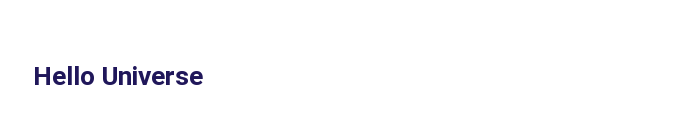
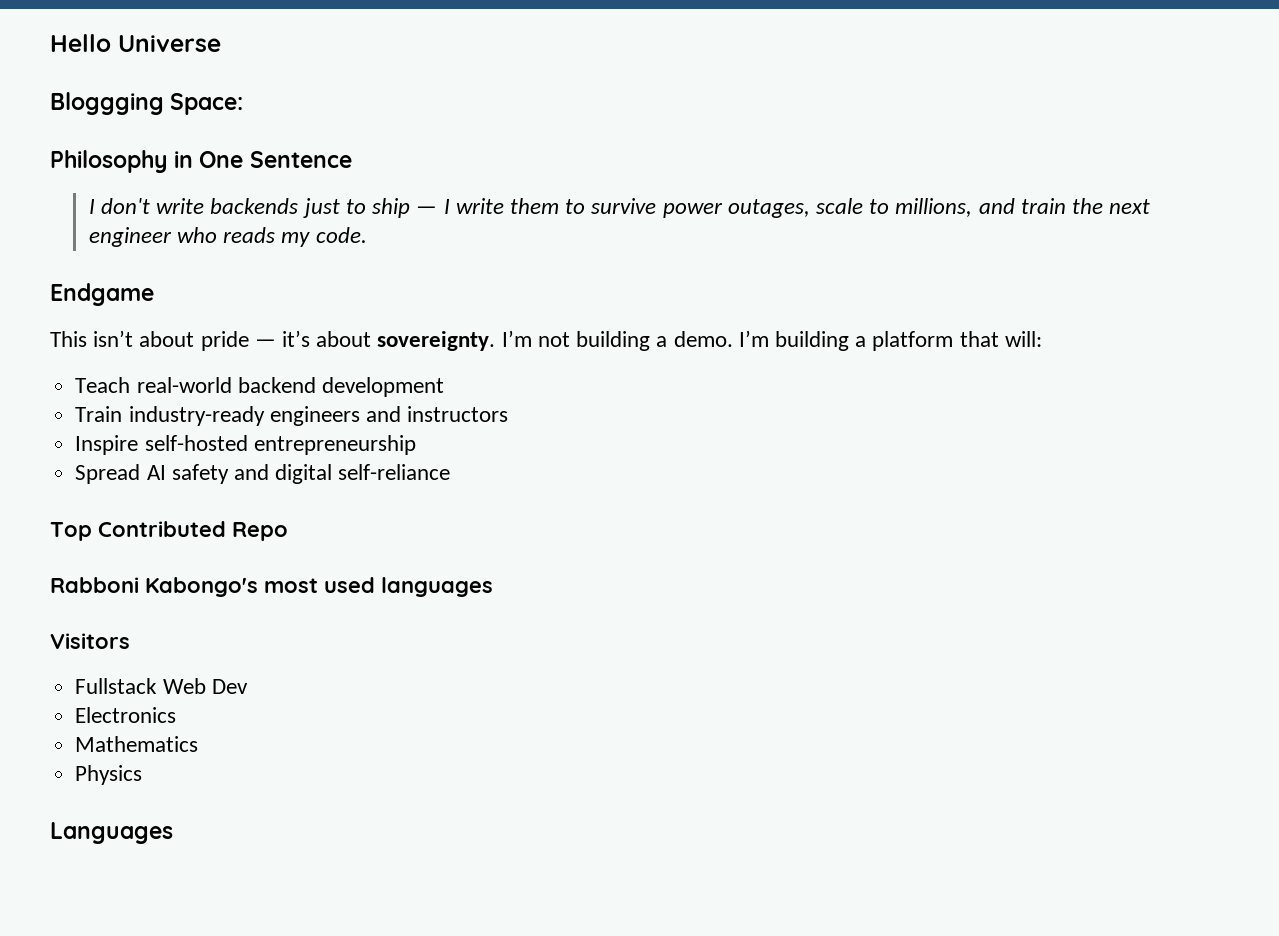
+ Bloggging Space:
+ Philosophy in One Sentence
+ I don't write backends just to ship — I write them to survive power outages, scale to millions, and train the next engineer who reads my code.
+ Endgame
+ This isn’t about pride — it’s about sovereignty. I’m not building a demo. I’m building a platform that will:
+ Teach real-world backend development
+ Train industry-ready engineers and instructors
+ Inspire self-hosted entrepreneurship
+ Spread AI safety and digital self-reliance
+ Top Contributed Repo
+ Rabboni Kabongo's most used languages
+ Visitors
+ Fullstack Web Dev
+ Electronics
+ Mathematics
+ Physics
+ Languages

